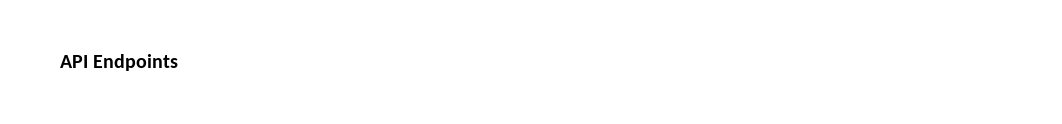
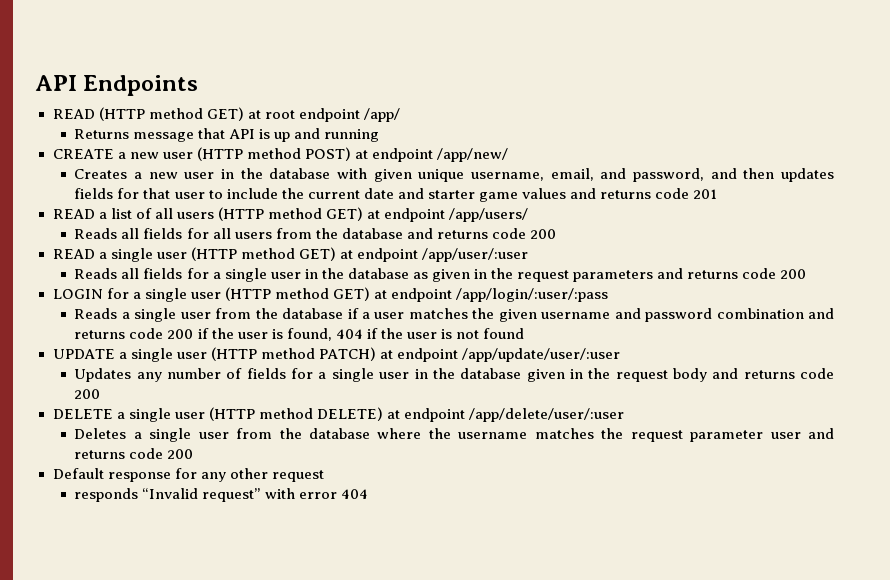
+ READ (HTTP method GET) at root endpoint /app/
+ Returns message that API is up and running
+ CREATE a new user (HTTP method POST) at endpoint /app/new/
+ Creates a new user in the database with given unique username, email, and password, and then updates fields for that user to include the current date and starter game values and returns code 201
+ READ a list of all users (HTTP method GET) at endpoint /app/users/
+ Reads all fields for all users from the database and returns code 200
+ READ a single user (HTTP method GET) at endpoint /app/user/:user
+ Reads all fields for a single user in the database as given in the request parameters and returns code 200
+ LOGIN for a single user (HTTP method GET) at endpoint /app/login/:user/:pass
+ Reads a single user from the database if a user matches the given username and password combination and returns code 200 if the user is found, 404 if the user is not found
+ UPDATE a single user (HTTP method PATCH) at endpoint /app/update/user/:user
+ Updates any number of fields for a single user in the database given in the request body and returns code 200
+ DELETE a single user (HTTP method DELETE) at endpoint /app/delete/user/:user
+ Deletes a single user from the database where the username matches the request parameter user and returns code 200
+ Default response for any other request
+ responds “Invalid request” with error 404

